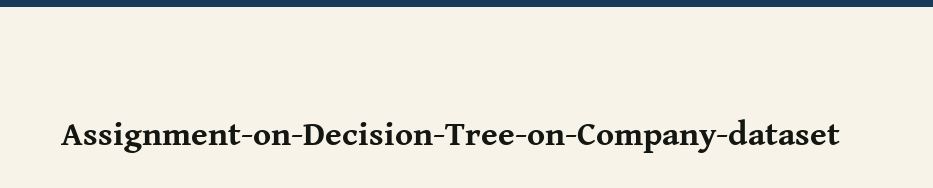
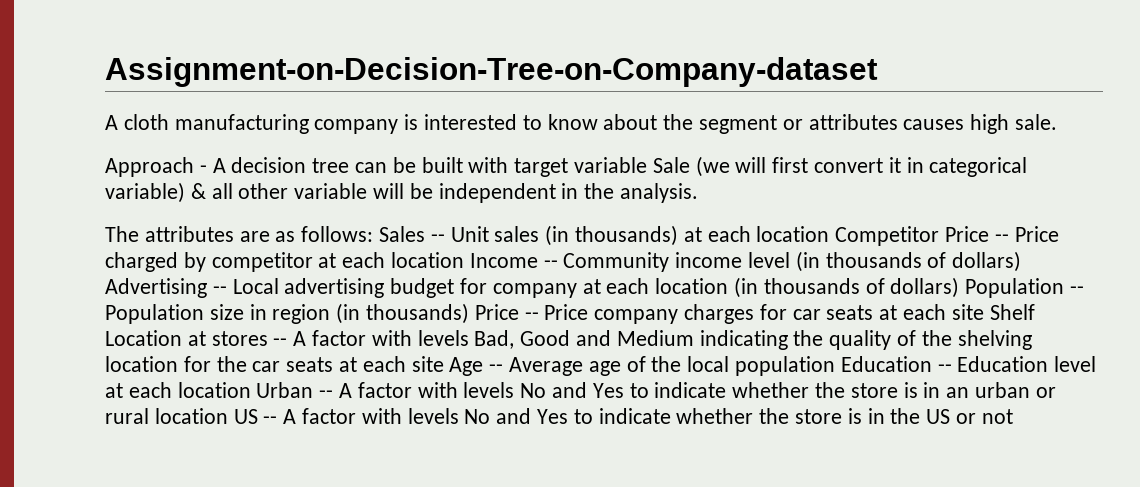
+ A cloth manufacturing company is interested to know about the segment or attributes causes high sale.
+ Approach - A decision tree can be built with target variable Sale (we will first convert it in categorical variable) & all other variable will be independent in the analysis.
+ The attributes are as follows: Sales -- Unit sales (in thousands) at each location Competitor Price -- Price charged by competitor at each location Income -- Community income level (in thousands of dollars) Advertising -- Local advertising budget for company at each location (in thousands of dollars) Population -- Population size in region (in thousands) Price -- Price company charges for car seats at each site Shelf Location at stores -- A factor with levels Bad, Good and Medium indicating the quality of the shelving location for the car seats at each site Age -- Average age of the local population Education -- Education level at each location Urban -- A factor with levels No and Yes to indicate whether the store is in an urban or rural location US -- A factor with levels No and Yes to indicate whether the store is in the US or not

